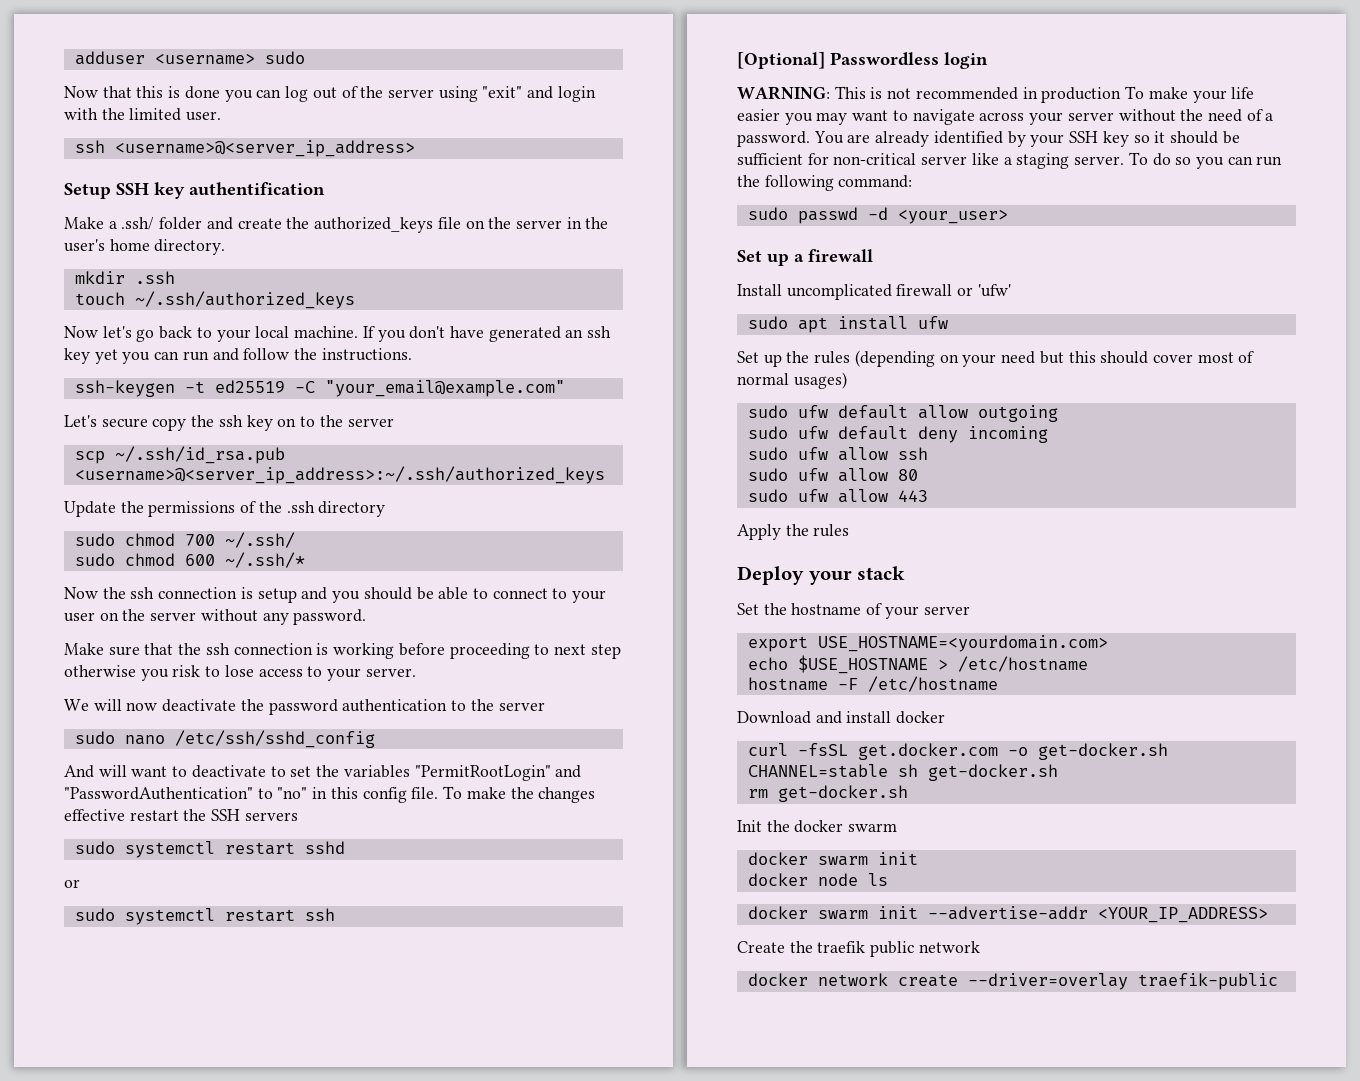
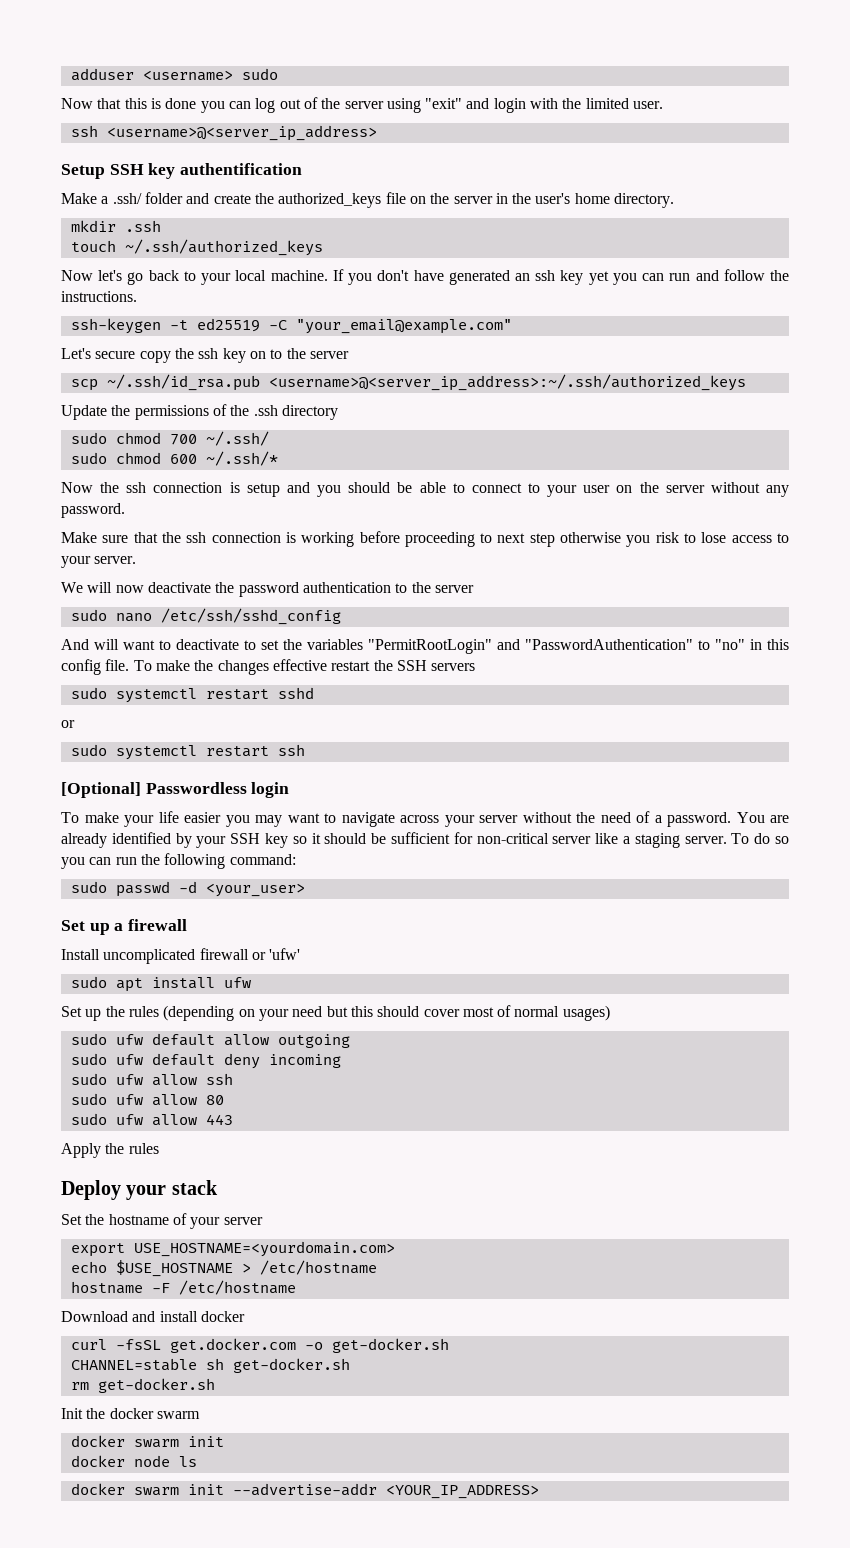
- WARNING: This is not recommended in production To make your life easier you may want to navigate across your server without the need of a password.
+ To make your life easier you may want to navigate across your server without the need of a password.
- Create the traefik public network
- docker network create --driver=overlay traefik-public

